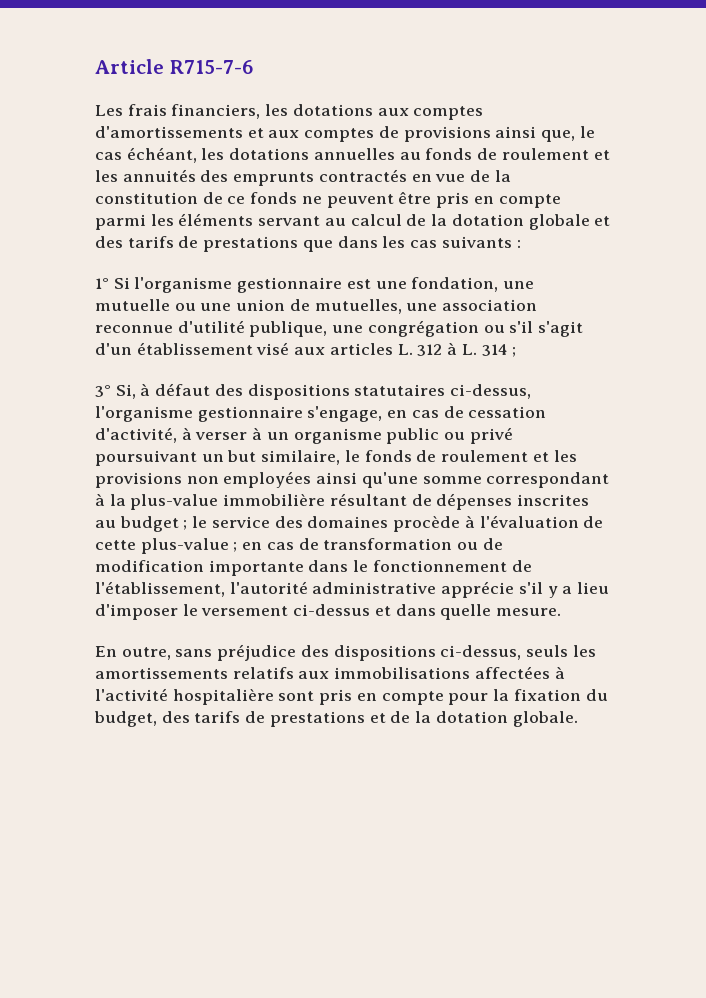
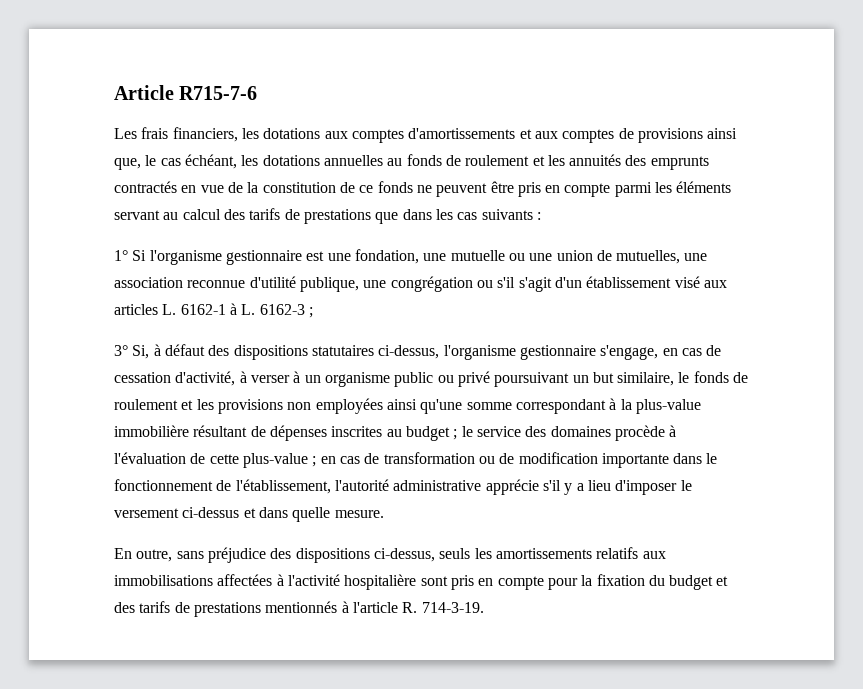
- Les frais financiers, les dotations aux comptes d'amortissements et aux comptes de provisions ainsi que, le cas échéant, les dotations annuelles au fonds de roulement et les annuités des emprunts contractés en vue de la constitution de ce fonds ne peuvent être pris en compte parmi les éléments servant au calcul de la dotation globale et des tarifs de prestations que dans les cas suivants :
+ Les frais financiers, les dotations aux comptes d'amortissements et aux comptes de provisions ainsi que, le cas échéant, les dotations annuelles au fonds de roulement et les annuités des emprunts contractés en vue de la constitution de ce fonds ne peuvent être pris en compte parmi les éléments servant au calcul des tarifs de prestations que dans les cas suivants :
- 1° Si l'organisme gestionnaire est une fondation, une mutuelle ou une union de mutuelles, une association reconnue d'utilité publique, une congrégation ou s'il s'agit d'un établissement visé aux articles L. 312 à L. 314 ;
+ 1° Si l'organisme gestionnaire est une fondation, une mutuelle ou une union de mutuelles, une association reconnue d'utilité publique, une congrégation ou s'il s'agit d'un établissement visé aux articles L. 6162-1 à L. 6162-3 ;
- En outre, sans préjudice des dispositions ci-dessus, seuls les amortissements relatifs aux immobilisations affectées à l'activité hospitalière sont pris en compte pour la fixation du budget, des tarifs de prestations et de la dotation globale.
+ En outre, sans préjudice des dispositions ci-dessus, seuls les amortissements relatifs aux immobilisations affectées à l'activité hospitalière sont pris en compte pour la fixation du budget et des tarifs de prestations mentionnés à l'article R. 714-3-19.

